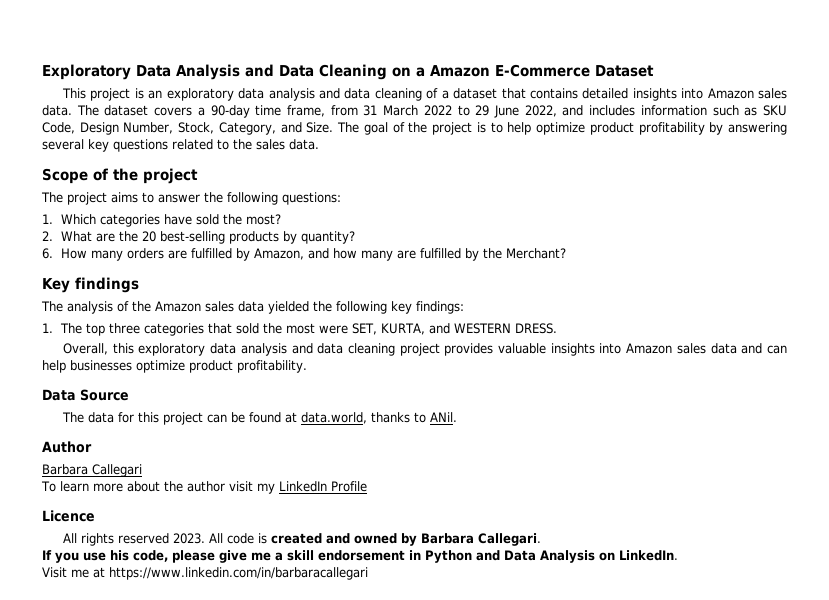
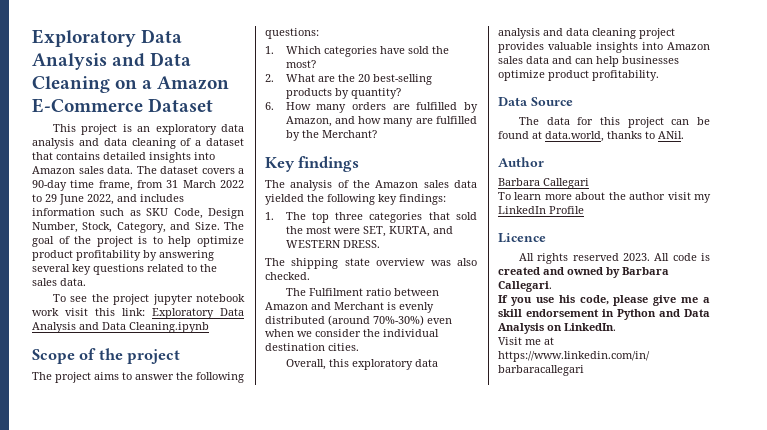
+ To see the project jupyter notebook work visit this link: Exploratory Data Analysis and Data Cleaning.ipynb
+ The shipping state overview was also checked.
+ The Fulfilment ratio between Amazon and Merchant is evenly distributed (around 70%-30%) even when we consider the individual destination cities.

